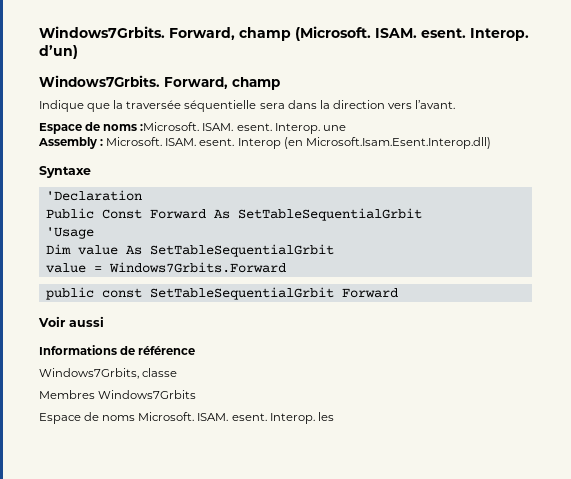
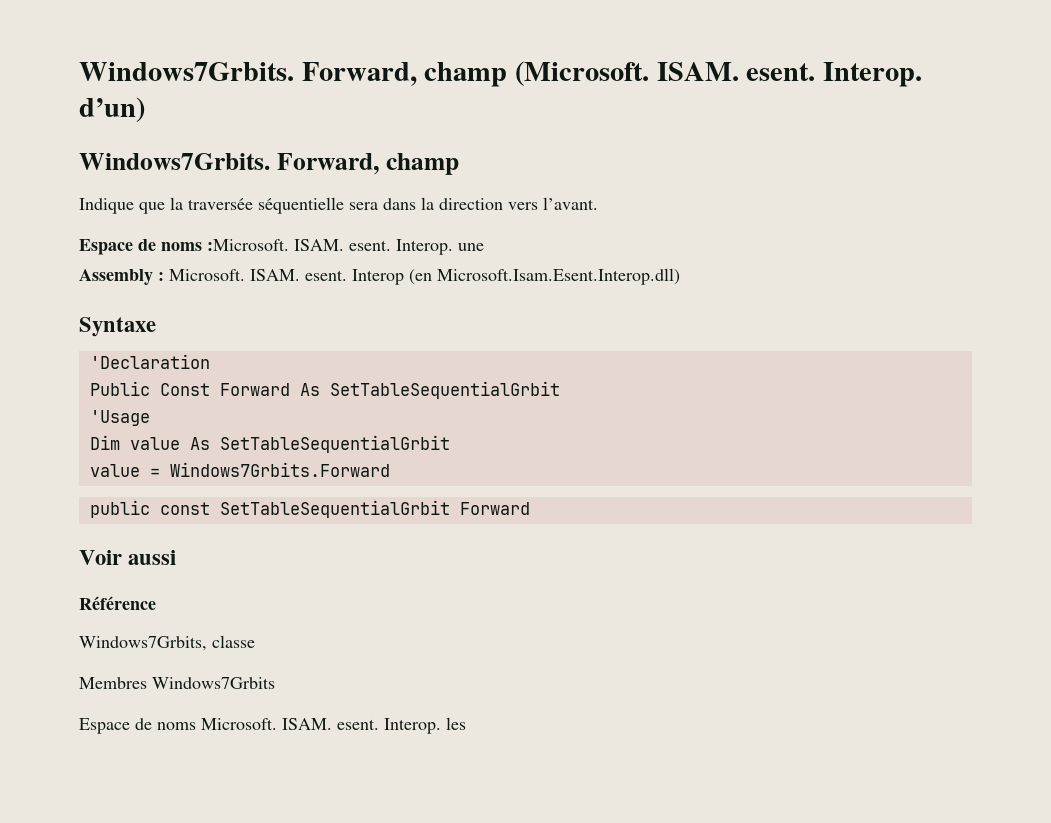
- Informations de référence
+ Référence

